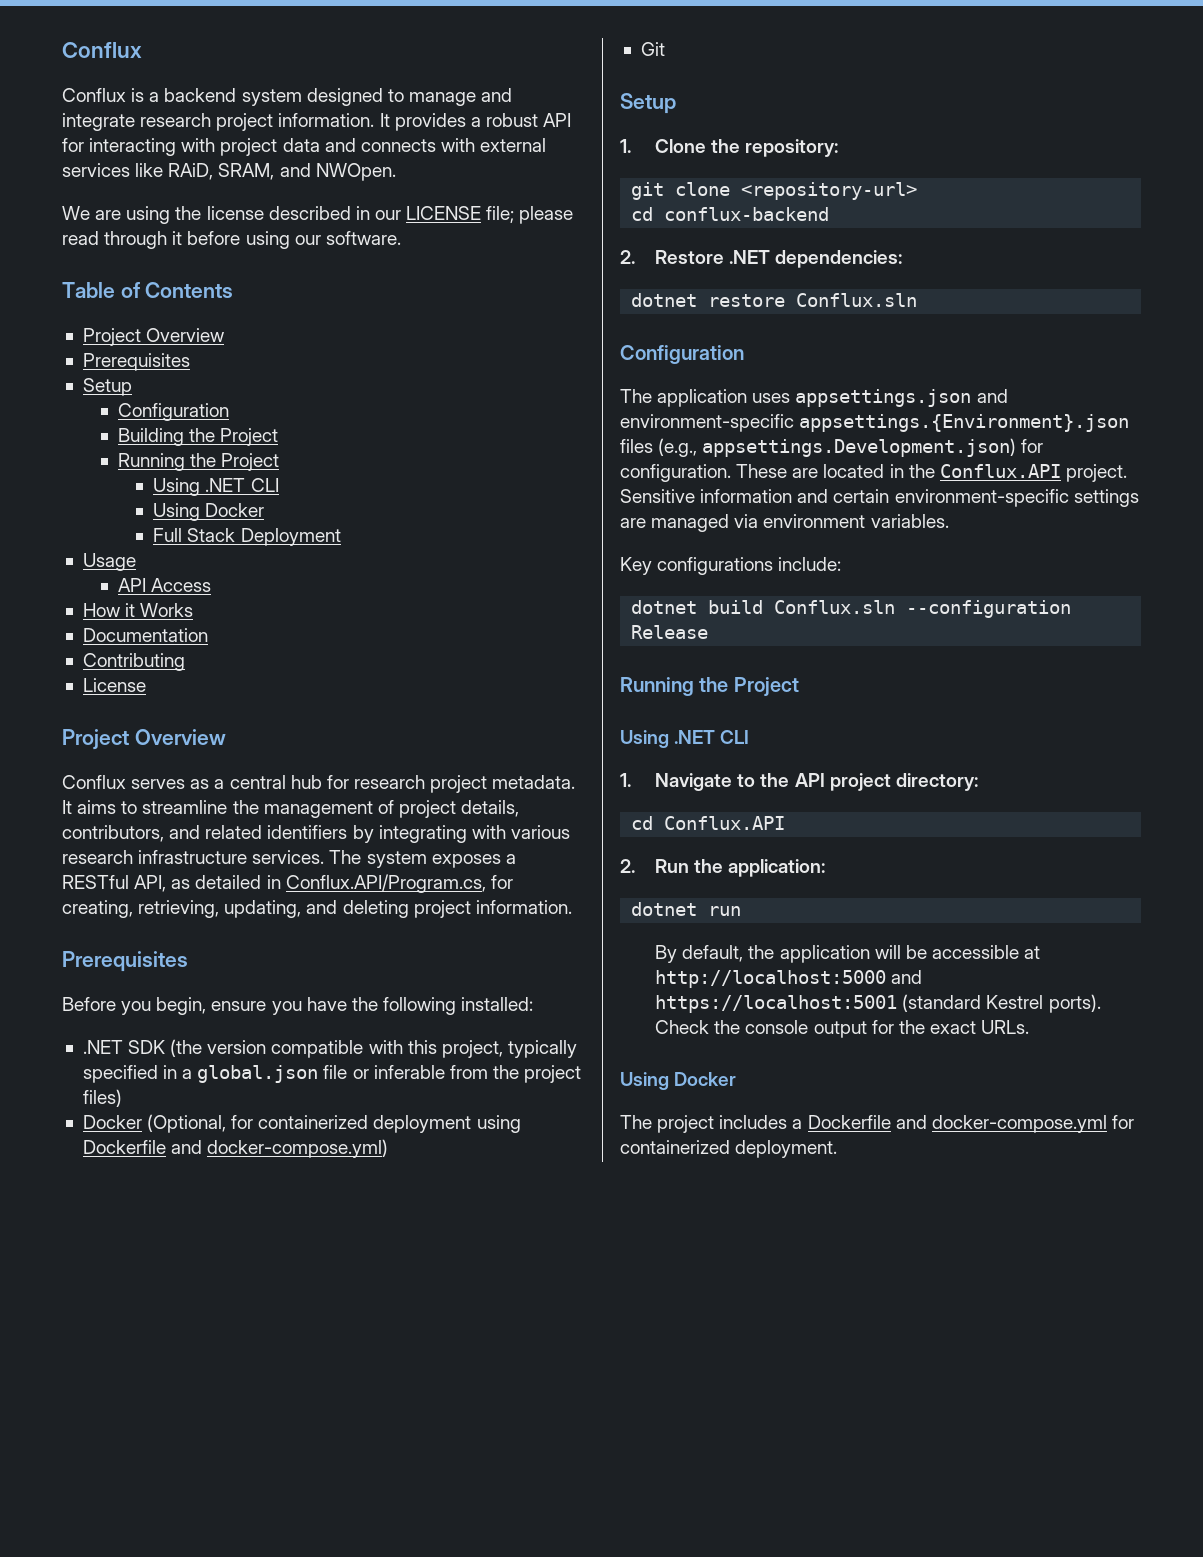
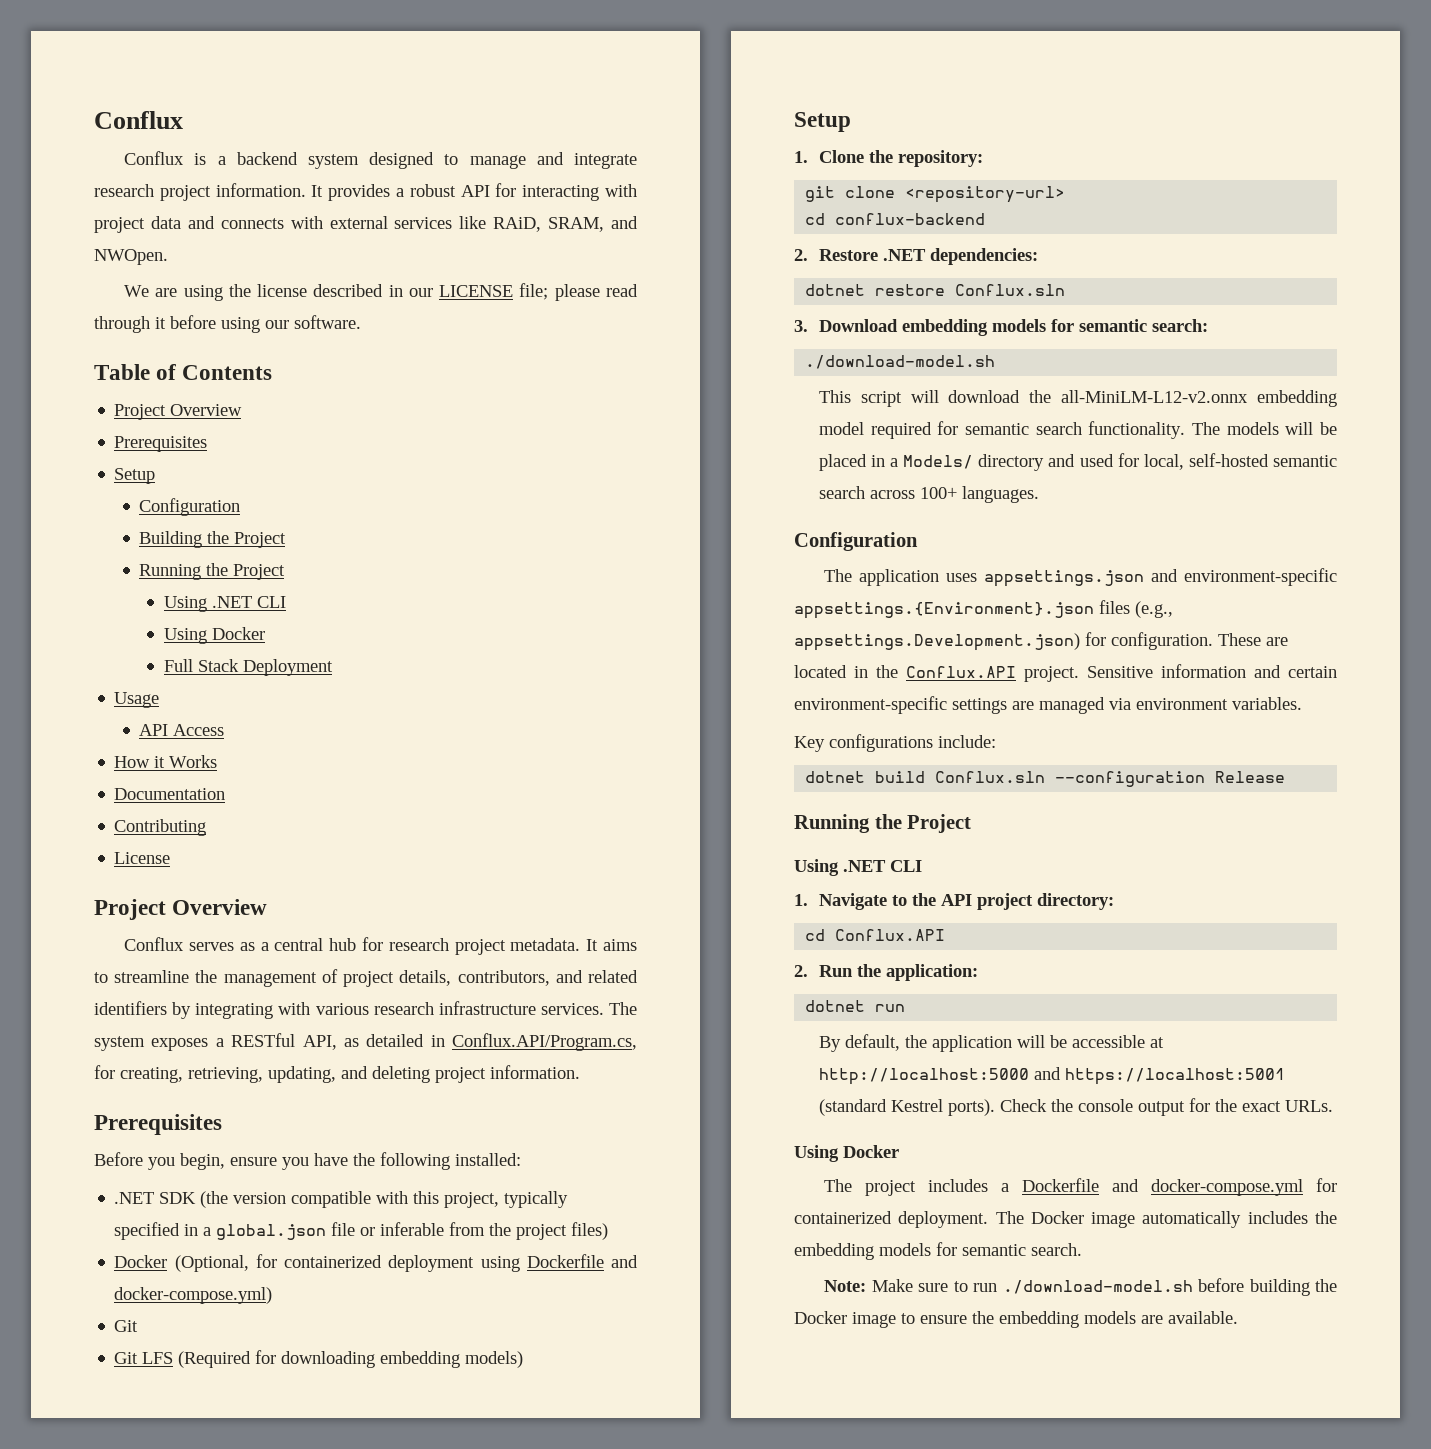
+ Git LFS (Required for downloading embedding models)
+ 3. Download embedding models for semantic search:
+ ./download-model.sh
+ This script will download the all-MiniLM-L12-v2.onnx embedding model required for semantic search functionality. The models will be placed in a Models/ directory and used for local, self-hosted semantic search across 100+ languages.
+ The Docker image automatically includes the embedding models for semantic search.
+ Note: Make sure to run ./download-model.sh before building the Docker image to ensure the embedding models are available.

